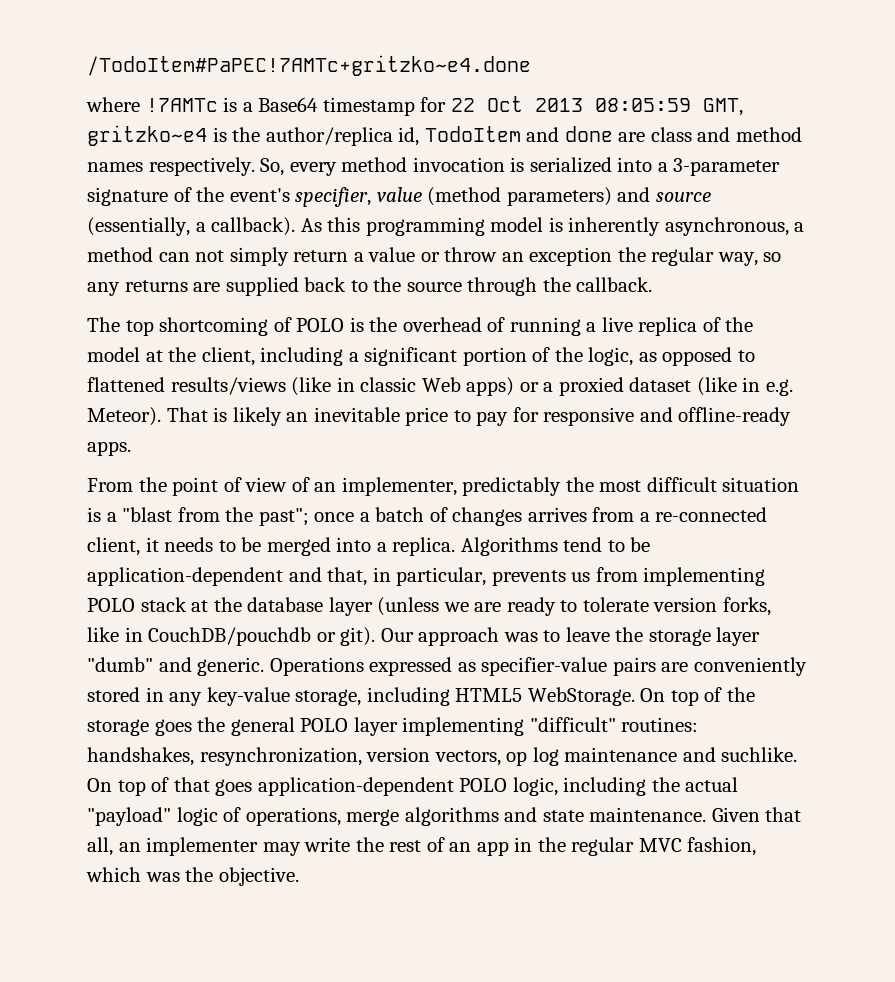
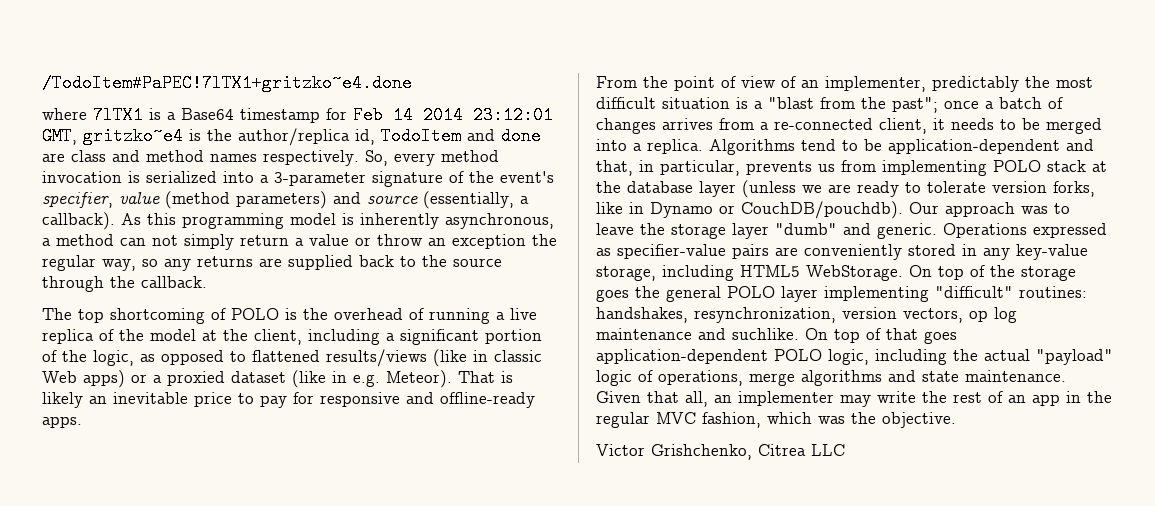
- /TodoItem#PaPEC!7AMTc+gritzko~e4.done
+ /TodoItem#PaPEC!7lTX1+gritzko~e4.done
- where !7AMTc is a Base64 timestamp for 22 Oct 2013 08:05:59 GMT, gritzko~e4 is the author/replica id, TodoItem and done are class and method names respectively.
+ where 7lTX1 is a Base64 timestamp for Feb 14 2014 23:12:01 GMT, gritzko~e4 is the author/replica id, TodoItem and done are class and method names respectively.
- Algorithms tend to be application-dependent and that, in particular, prevents us from implementing POLO stack at the database layer (unless we are ready to tolerate version forks, like in CouchDB/pouchdb or git).
+ Algorithms tend to be application-dependent and that, in particular, prevents us from implementing POLO stack at the database layer (unless we are ready to tolerate version forks, like in Dynamo or CouchDB/pouchdb).
+ Victor Grishchenko, Citrea LLC

